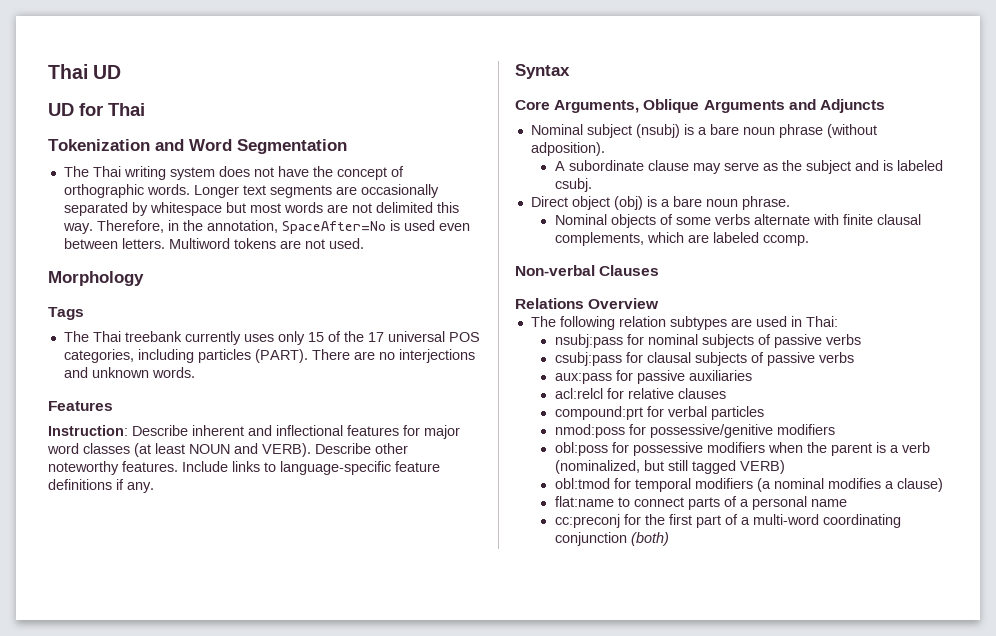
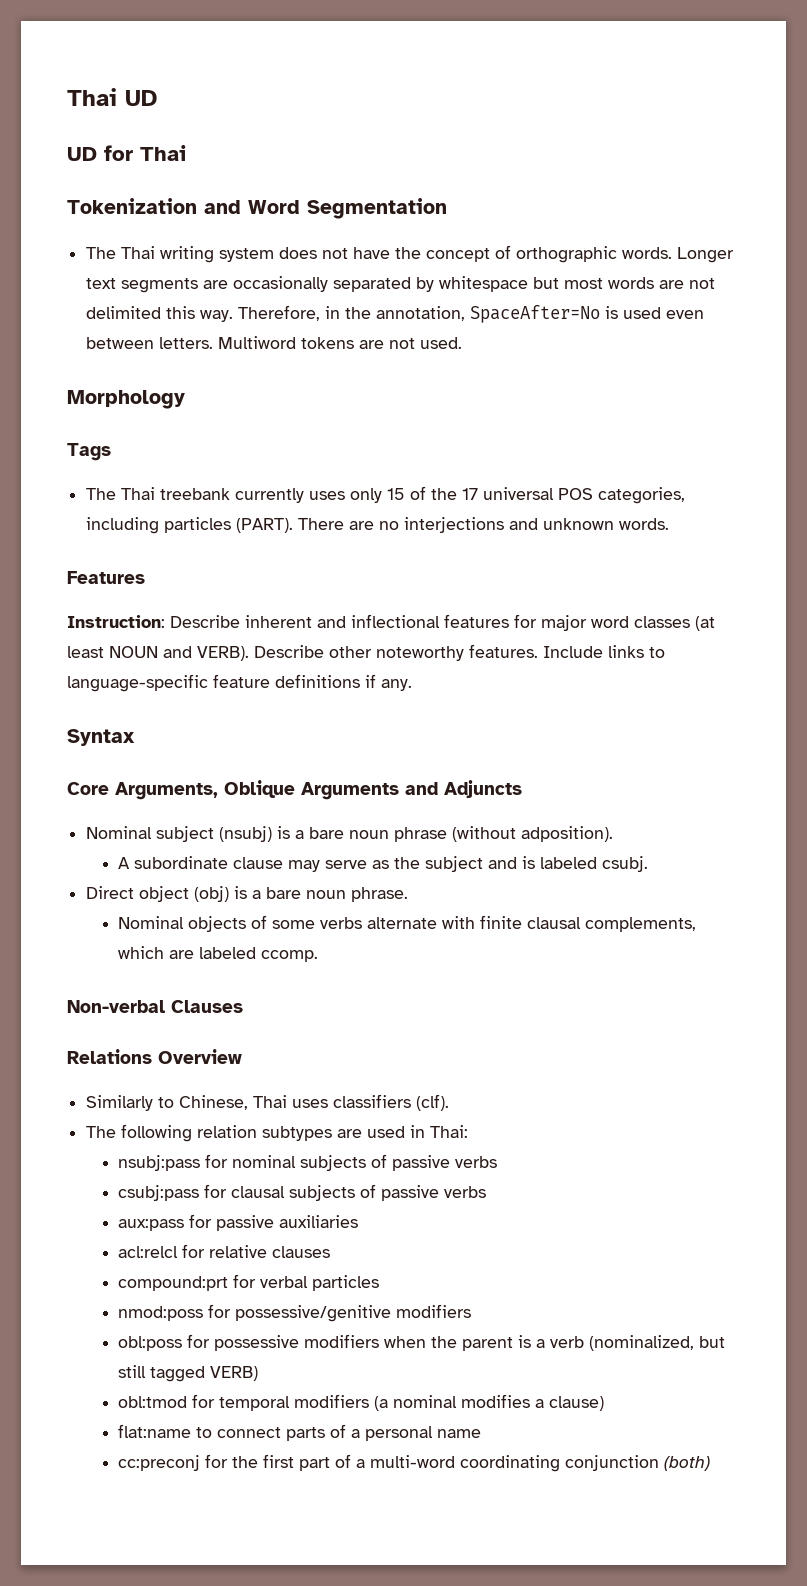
+ Similarly to Chinese, Thai uses classifiers (clf).

